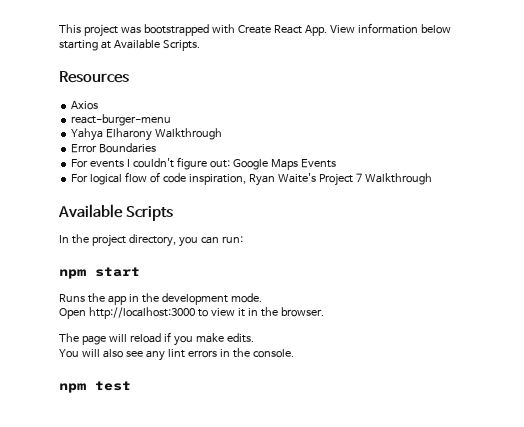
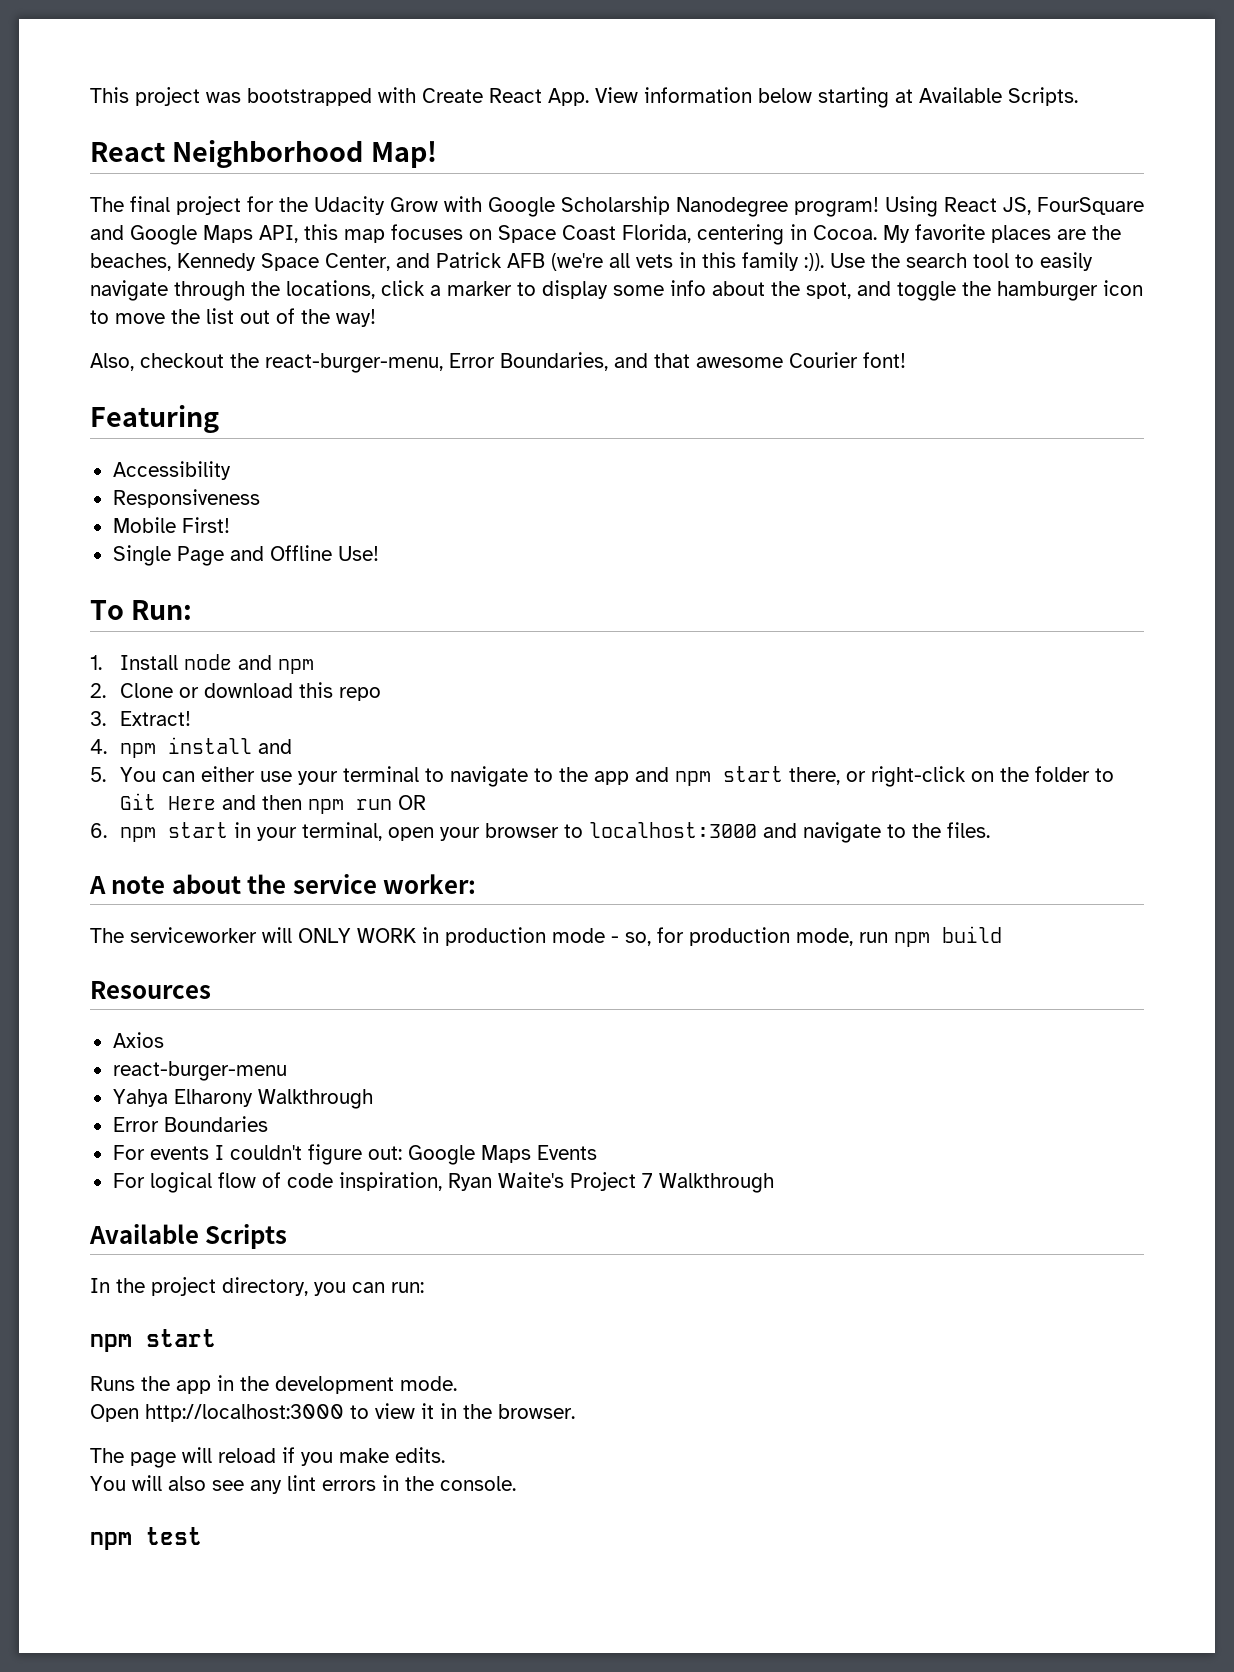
+ React Neighborhood Map!
+ The final project for the Udacity Grow with Google Scholarship Nanodegree program! Using React JS, FourSquare and Google Maps API, this map focuses on Space Coast Florida, centering in Cocoa. My favorite places are the beaches, Kennedy Space Center, and Patrick AFB (we're all vets in this family :)). Use the search tool to easily navigate through the locations, click a marker to display some info about the spot, and toggle the hamburger icon to move the list out of the way!
+ Also, checkout the react-burger-menu, Error Boundaries, and that awesome Courier font!
+ Featuring
+ Accessibility
+ Responsiveness
+ Mobile First!
+ Single Page and Offline Use!
+ To Run:
+ 1. Install node and npm
+ 2. Clone or download this repo
+ 3. Extract!
+ 4. npm install and
+ 5. You can either use your terminal to navigate to the app and npm start there, or right-click on the folder to Git Here and then npm run OR
+ 6. npm start in your terminal, open your browser to localhost:3000 and navigate to the files.
+ A note about the service worker:
+ The serviceworker will ONLY WORK in production mode - so, for production mode, run npm build

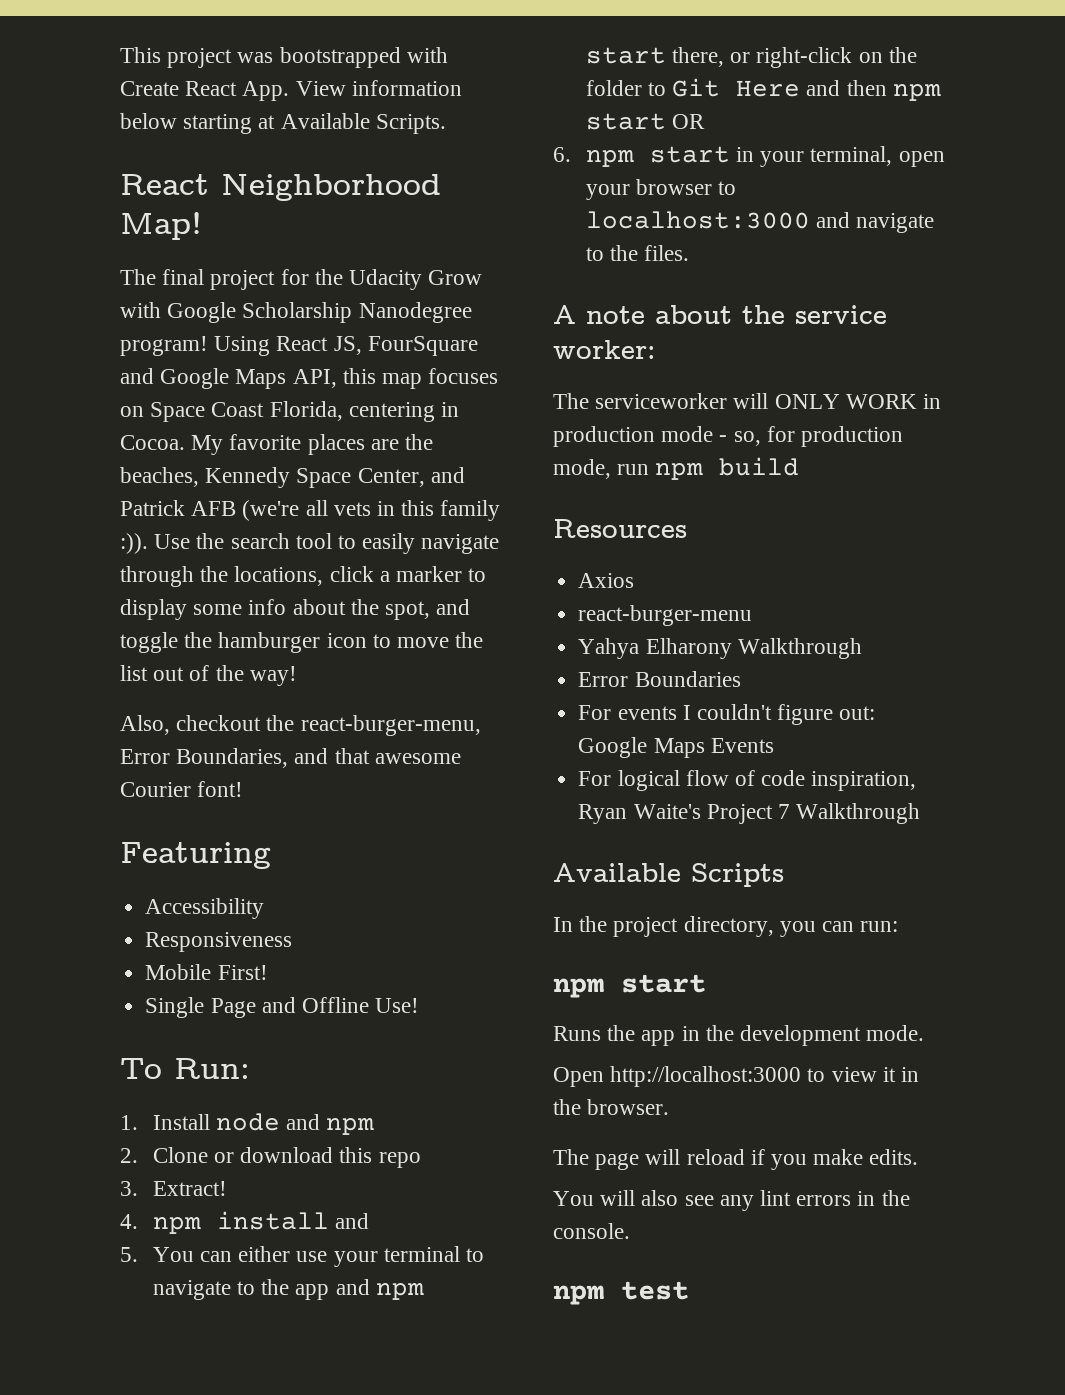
- 5. You can either use your terminal to navigate to the app and npm start there, or right-click on the folder to Git Here and then npm run OR
+ 5. You can either use your terminal to navigate to the app and npm start there, or right-click on the folder to Git Here and then npm start OR

